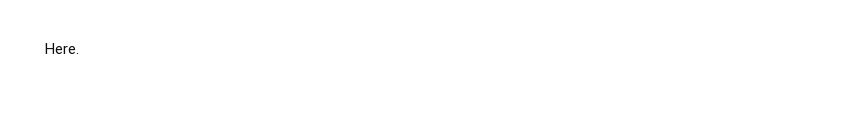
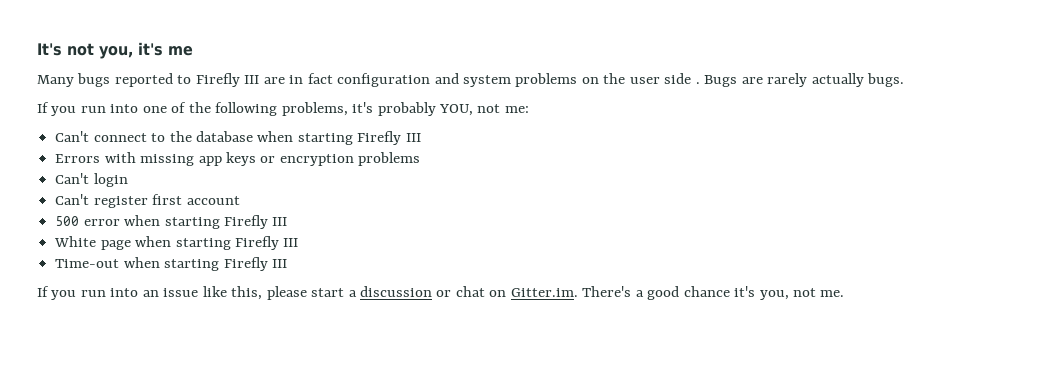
- Here.
+ It's not you, it's me
+ Many bugs reported to Firefly III are in fact configuration and system problems on the user side . Bugs are rarely actually bugs.
+ If you run into one of the following problems, it's probably YOU, not me:
+ Can't connect to the database when starting Firefly III
+ Errors with missing app keys or encryption problems
+ Can't login
+ Can't register first account
+ 500 error when starting Firefly III
+ White page when starting Firefly III
+ Time-out when starting Firefly III
+ If you run into an issue like this, please start a discussion or chat on Gitter.im. There's a good chance it's you, not me.

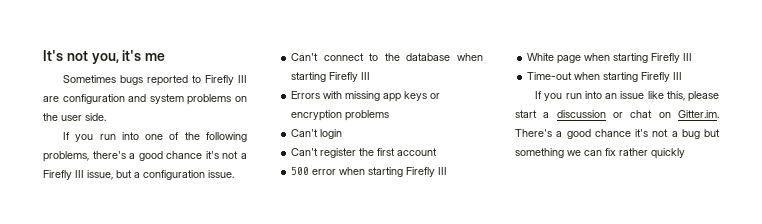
- Many bugs reported to Firefly III are in fact configuration and system problems on the user side . Bugs are rarely actually bugs.
+ Sometimes bugs reported to Firefly III are configuration and system problems on the user side.
- If you run into one of the following problems, it's probably YOU, not me:
+ If you run into one of the following problems, there's a good chance it's not a Firefly III issue, but a configuration issue.
- Can't register first account
+ Can't register the first account
- If you run into an issue like this, please start a discussion or chat on Gitter.im. There's a good chance it's you, not me.
+ If you run into an issue like this, please start a discussion or chat on Gitter.im. There's a good chance it's not a bug but something we can fix rather quickly

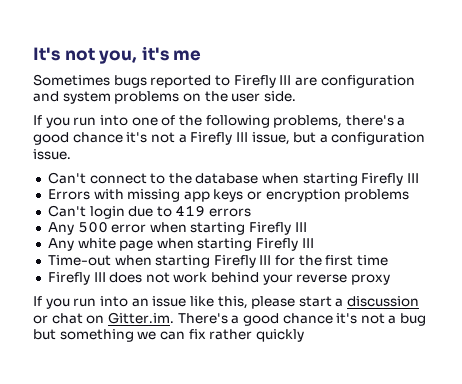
- Can't login
- Can't register the first account
- 500 error when starting Firefly III
+ Can't login due to 419 errors
+ Any 500 error when starting Firefly III
- White page when starting Firefly III
+ Any white page when starting Firefly III
- Time-out when starting Firefly III
+ Time-out when starting Firefly III for the first time
+ Firefly III does not work behind your reverse proxy

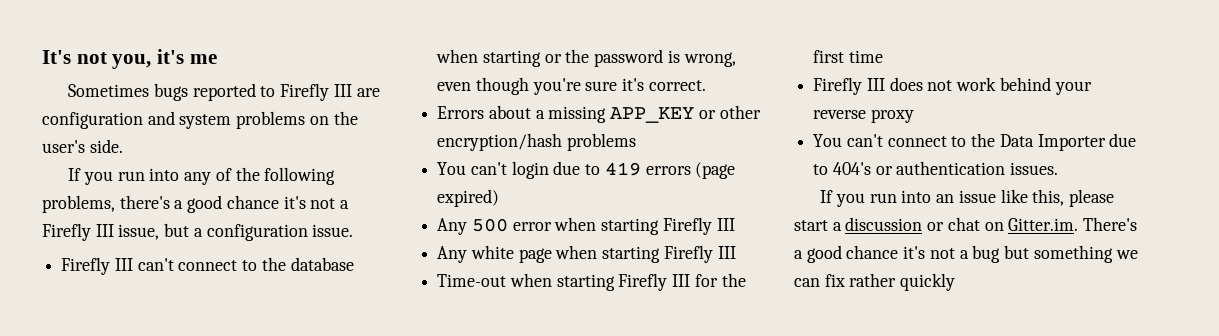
- Sometimes bugs reported to Firefly III are configuration and system problems on the user side.
+ Sometimes bugs reported to Firefly III are configuration and system problems on the user's side.
- If you run into one of the following problems, there's a good chance it's not a Firefly III issue, but a configuration issue.
+ If you run into any of the following problems, there's a good chance it's not a Firefly III issue, but a configuration issue.
- Can't connect to the database when starting Firefly III
- Errors with missing app keys or encryption problems
+ Firefly III can't connect to the database when starting or the password is wrong, even though you're sure it's correct.
+ Errors about a missing APP_KEY or other encryption/hash problems
- Can't login due to 419 errors
+ You can't login due to 419 errors (page expired)
+ You can't connect to the Data Importer due to 404's or authentication issues.

